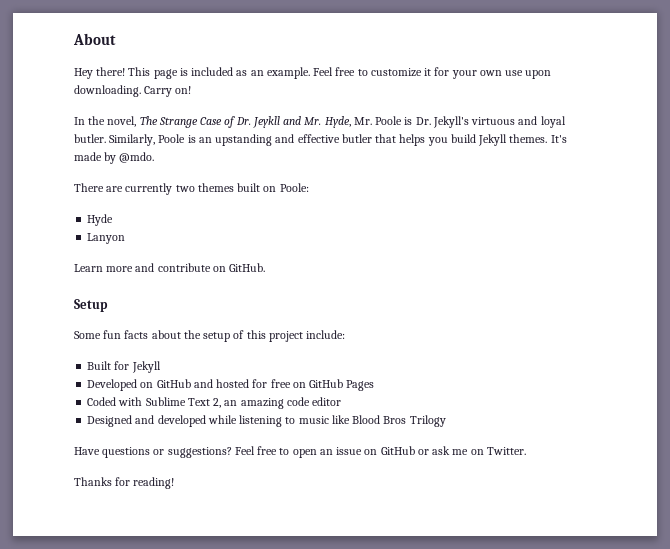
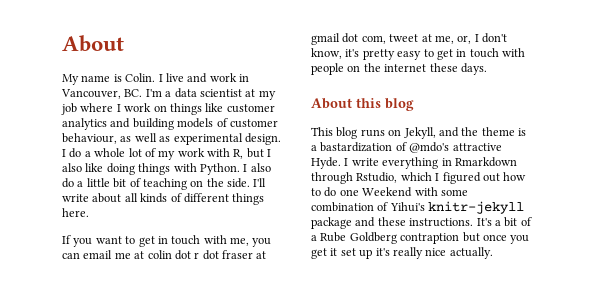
- Hey there! This page is included as an example. Feel free to customize it for your own use upon downloading. Carry on!
- In the novel, The Strange Case of Dr. Jeykll and Mr. Hyde, Mr. Poole is Dr. Jekyll's virtuous and loyal butler. Similarly, Poole is an upstanding and effective butler that helps you build Jekyll themes. It's made by @mdo.
- There are currently two themes built on Poole:
- Hyde
- Lanyon
- Learn more and contribute on GitHub.
- Setup
- Some fun facts about the setup of this project include:
- Built for Jekyll
- Developed on GitHub and hosted for free on GitHub Pages
- Coded with Sublime Text 2, an amazing code editor
- Designed and developed while listening to music like Blood Bros Trilogy
- Have questions or suggestions? Feel free to open an issue on GitHub or ask me on Twitter.
- Thanks for reading!
+ My name is Colin. I live and work in Vancouver, BC. I'm a data scientist at my job where I work on things like customer analytics and building models of customer behaviour, as well as experimental design. I do a whole lot of my work with R, but I also like doing things with Python. I also do a little bit of teaching on the side. I'll write about all kinds of different things here.
+ If you want to get in touch with me, you can email me at colin dot r dot fraser at gmail dot com, tweet at me, or, I don't know, it's pretty easy to get in touch with people on the internet these days.
+ About this blog
+ This blog runs on Jekyll, and the theme is a bastardization of @mdo's attractive Hyde. I write everything in Rmarkdown through Rstudio, which I figured out how to do one Weekend with some combination of Yihui's knitr-jekyll package and these instructions. It's a bit of a Rube Goldberg contraption but once you get it set up it's really nice actually.

